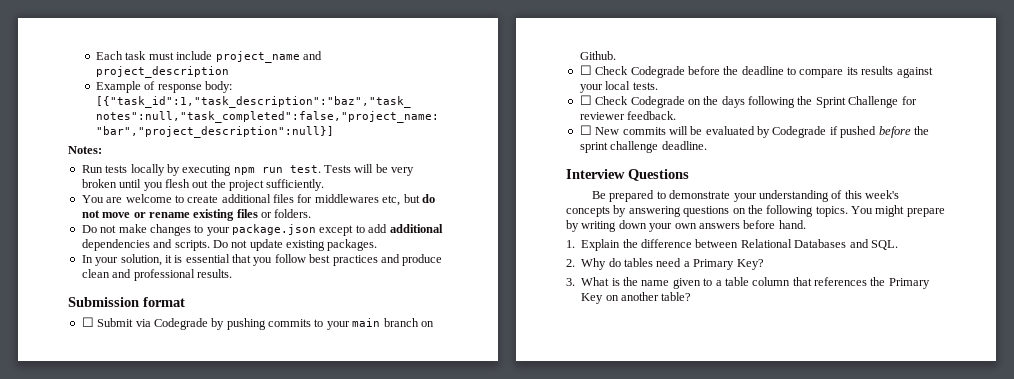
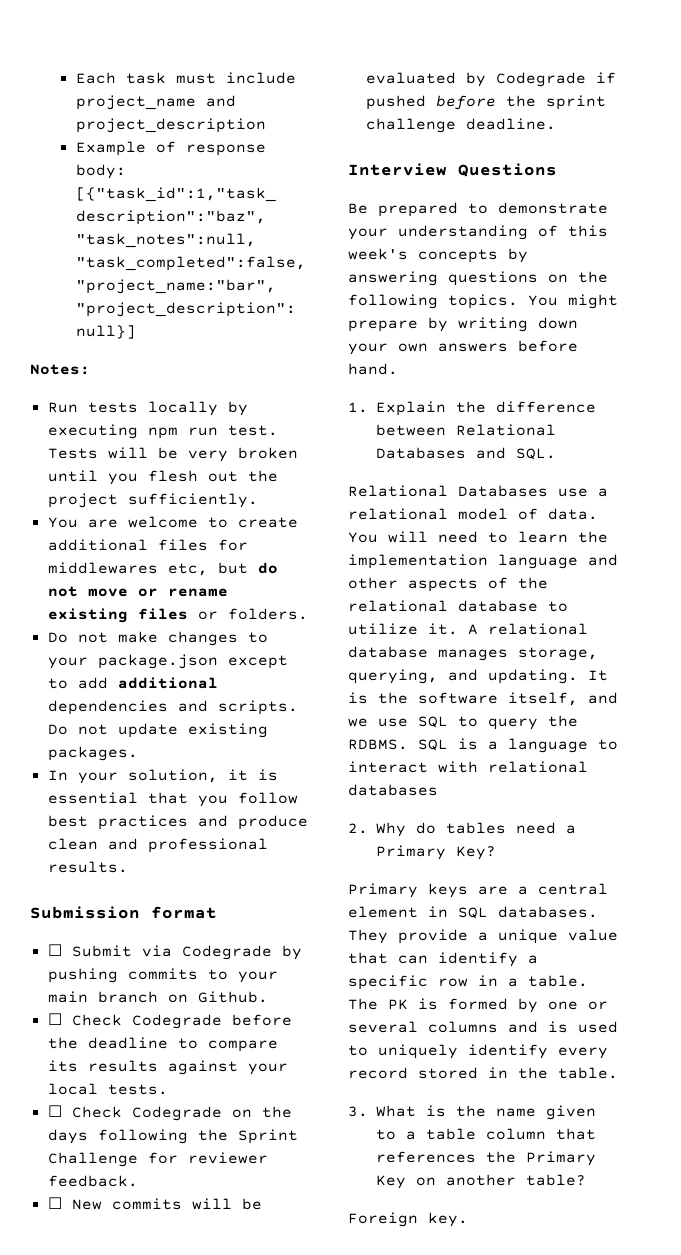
+ Relational Databases use a relational model of data. You will need to learn the implementation language and other aspects of the relational database to utilize it. A relational database manages storage, querying, and updating. It is the software itself, and we use SQL to query the RDBMS. SQL is a language to interact with relational databases
+ Primary keys are a central element in SQL databases. They provide a unique value that can identify a specific row in a table. The PK is formed by one or several columns and is used to uniquely identify every record stored in the table.
+ Foreign key.

